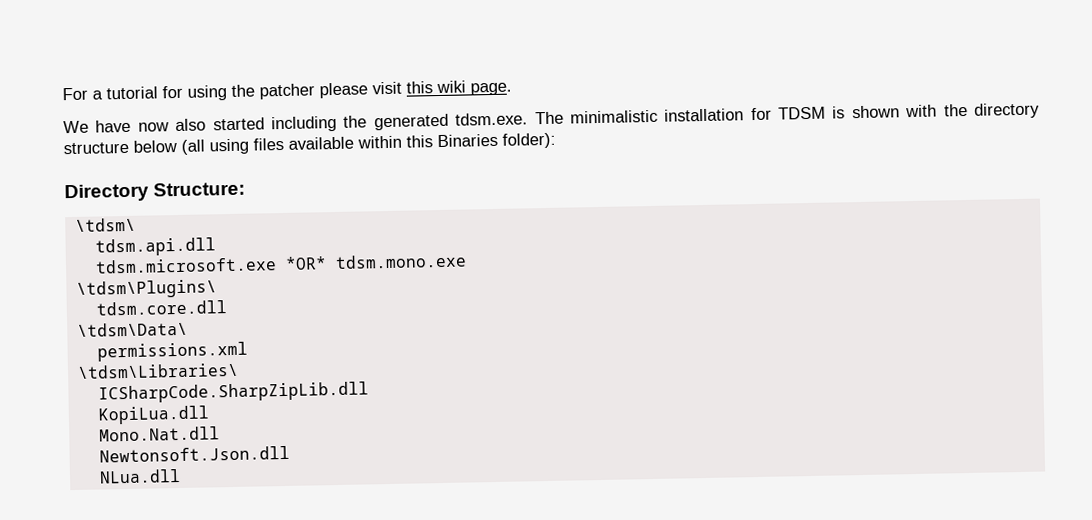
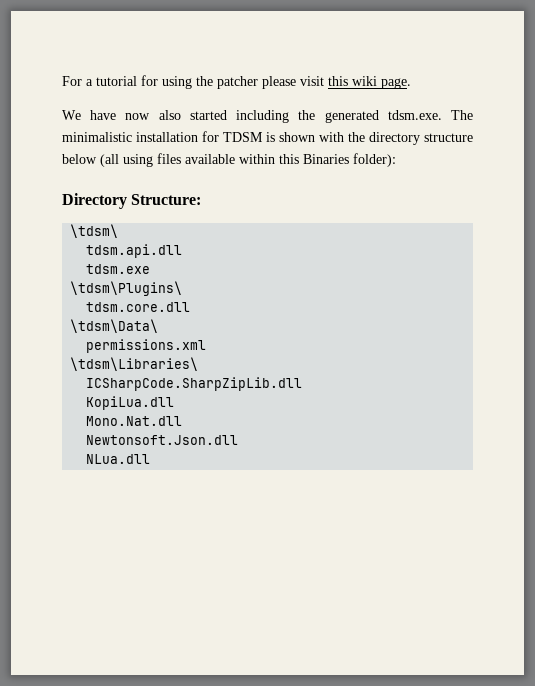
- tdsm.microsoft.exe *OR* tdsm.mono.exe
+ tdsm.exe

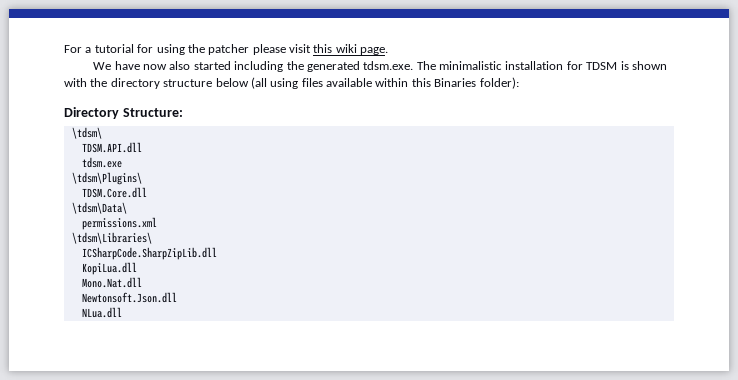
- tdsm.api.dll
+ TDSM.API.dll
- tdsm.core.dll
+ TDSM.Core.dll

